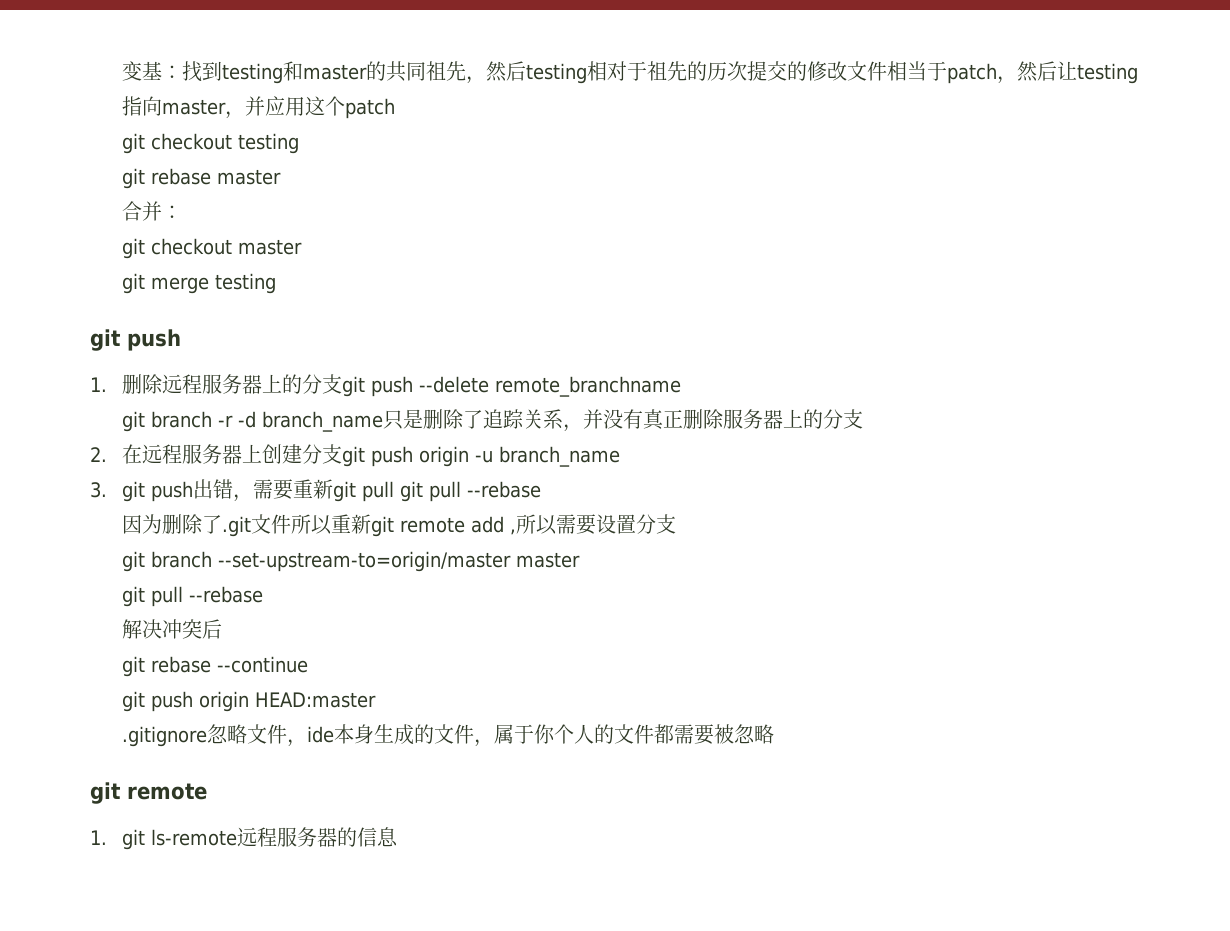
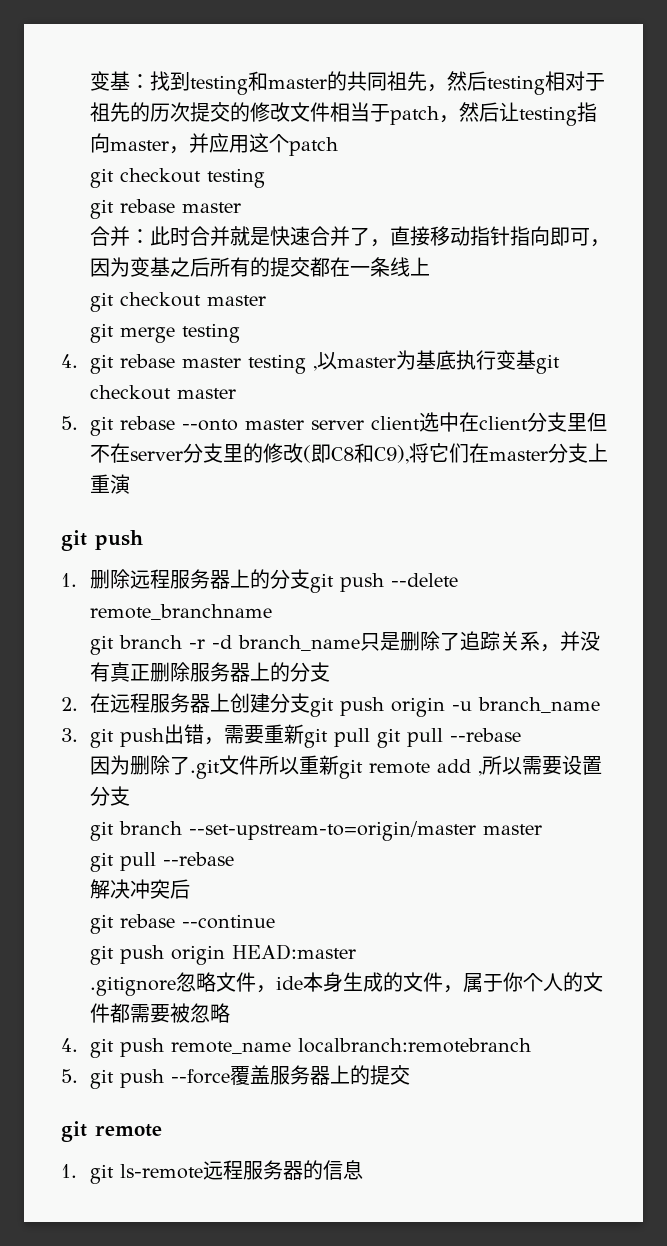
- 合并：
+ 合并：此时合并就是快速合并了，直接移动指针指向即可，因为变基之后所有的提交都在一条线上
+ 4. git rebase master testing ,以master为基底执行变基git checkout master
+ 5. git rebase --onto master server client选中在client分支里但不在server分支里的修改(即C8和C9),将它们在master分支上重演
+ 4. git push remote_name localbranch:remotebranch
+ 5. git push --force覆盖服务器上的提交

